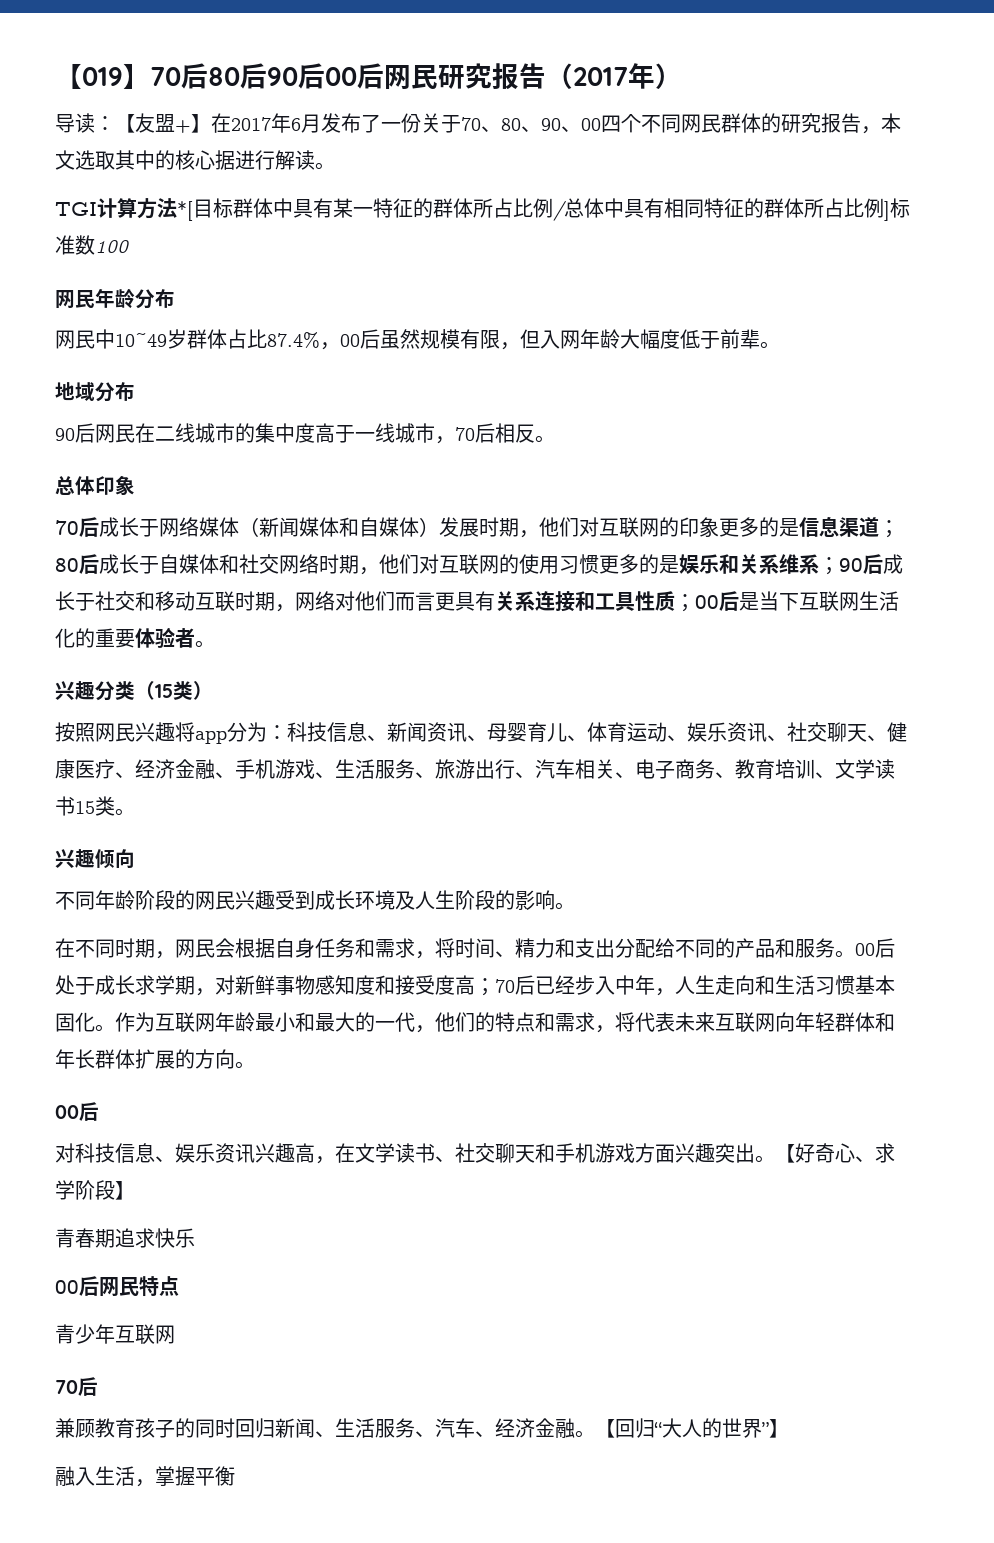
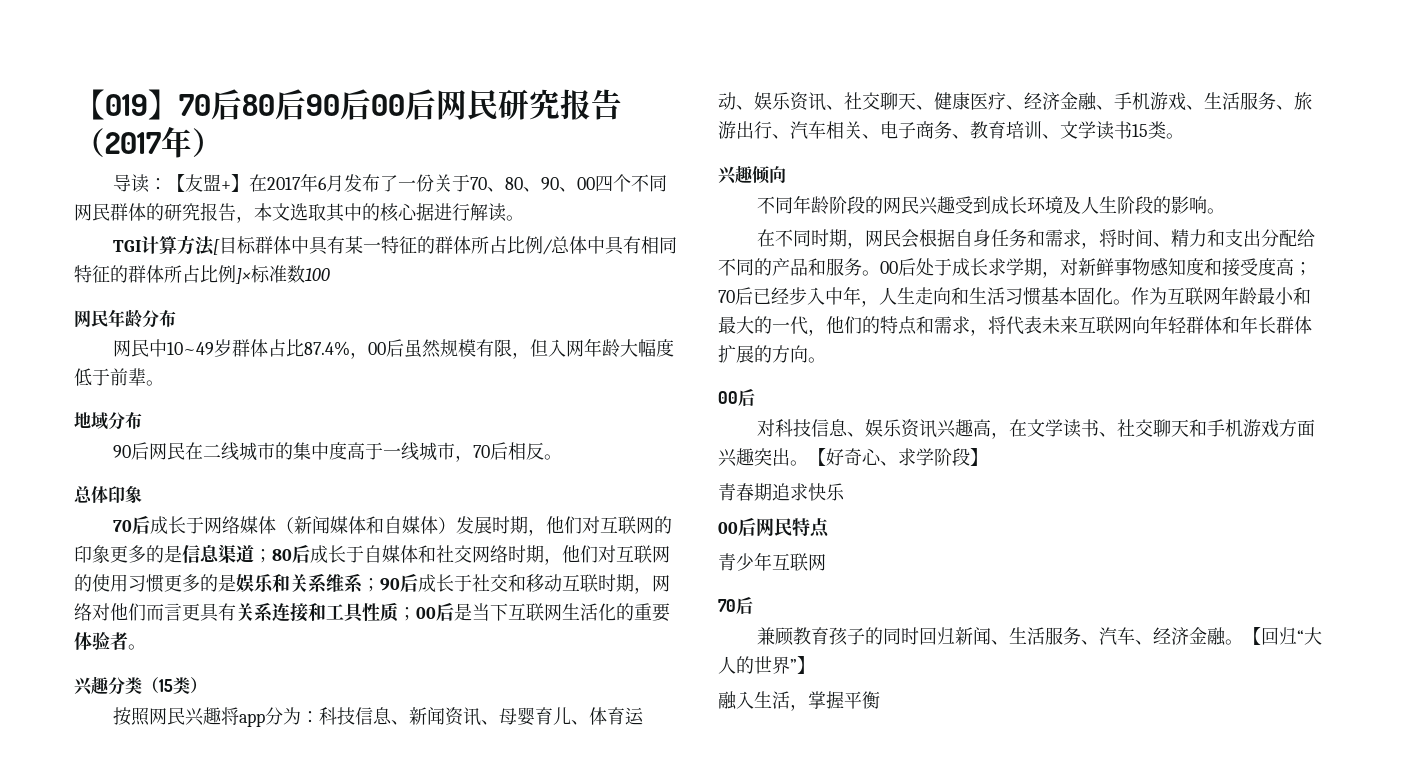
- TGI计算方法*[目标群体中具有某一特征的群体所占比例/总体中具有相同特征的群体所占比例]标准数100
+ TGI计算方法[目标群体中具有某一特征的群体所占比例/总体中具有相同特征的群体所占比例]×标准数100

